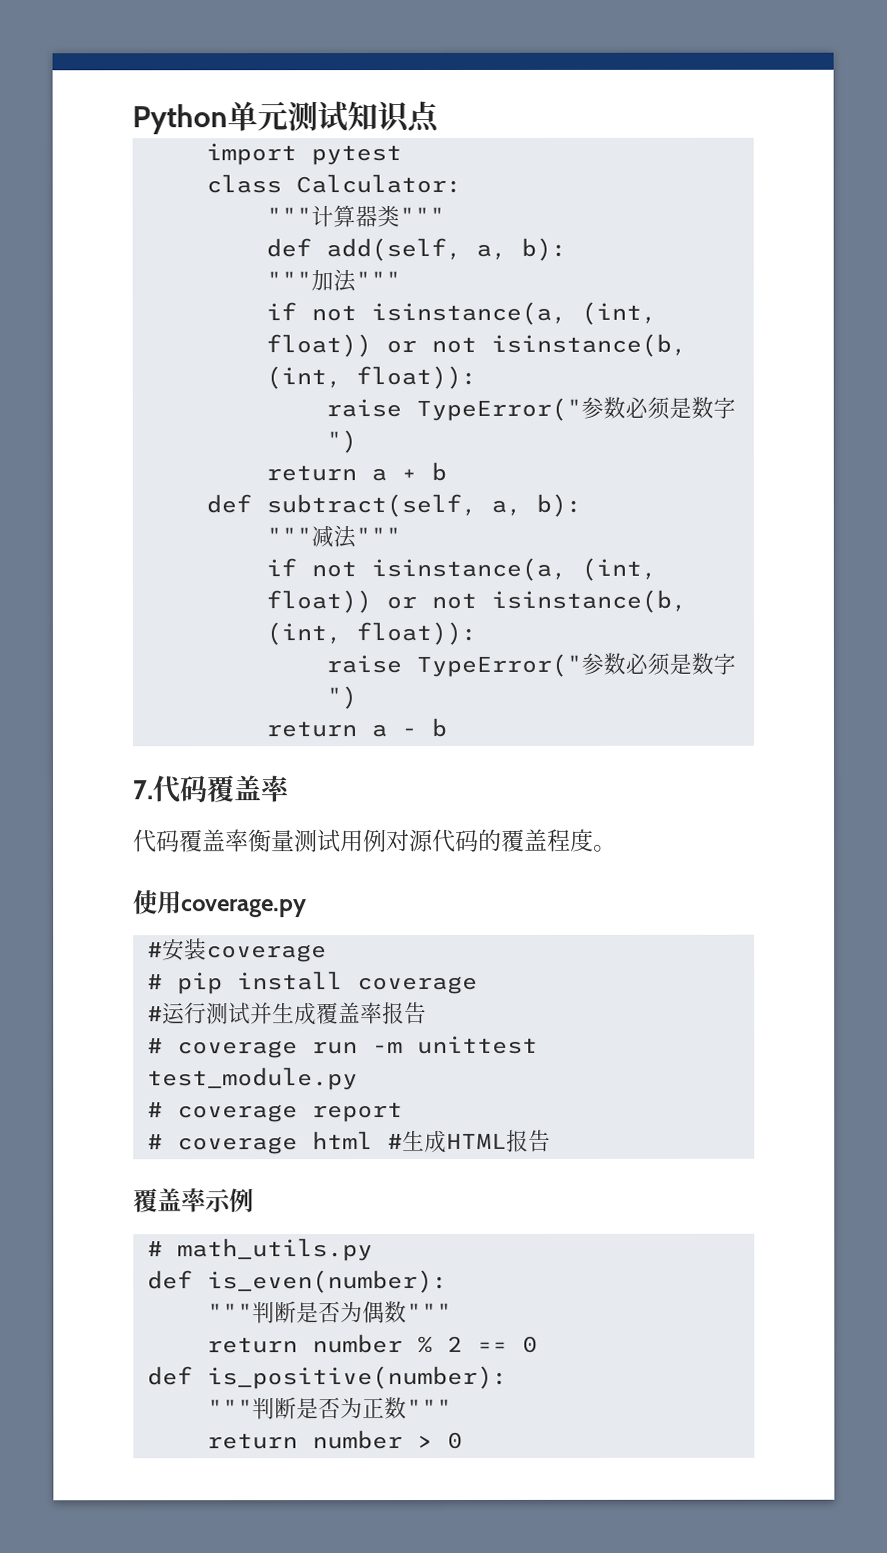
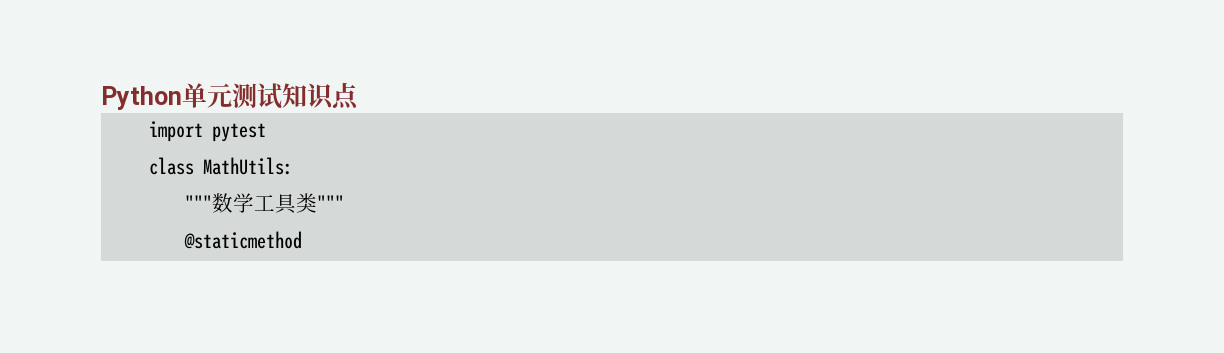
- class Calculator:
- """计算器类"""
+ class MathUtils:
+ """数学工具类"""
- def add(self, a, b):
- """加法"""
- if not isinstance(a, (int, float)) or not isinstance(b, (int, float)):
- raise TypeError("参数必须是数字")
- return a + b
- def subtract(self, a, b):
- """减法"""
- if not isinstance(a, (int, float)) or not isinstance(b, (int, float)):
- raise TypeError("参数必须是数字")
- return a - b
- 7.代码覆盖率
- 代码覆盖率衡量测试用例对源代码的覆盖程度。
- 使用coverage.py
- #安装coverage
- # pip install coverage
- #运行测试并生成覆盖率报告
- # coverage run -m unittest test_module.py
- # coverage report
- # coverage html #生成HTML报告
- 覆盖率示例
- # math_utils.py
- def is_even(number):
- """判断是否为偶数"""
- return number % 2 == 0
- def is_positive(number):
- """判断是否为正数"""
- return number > 0
+ @staticmethod

